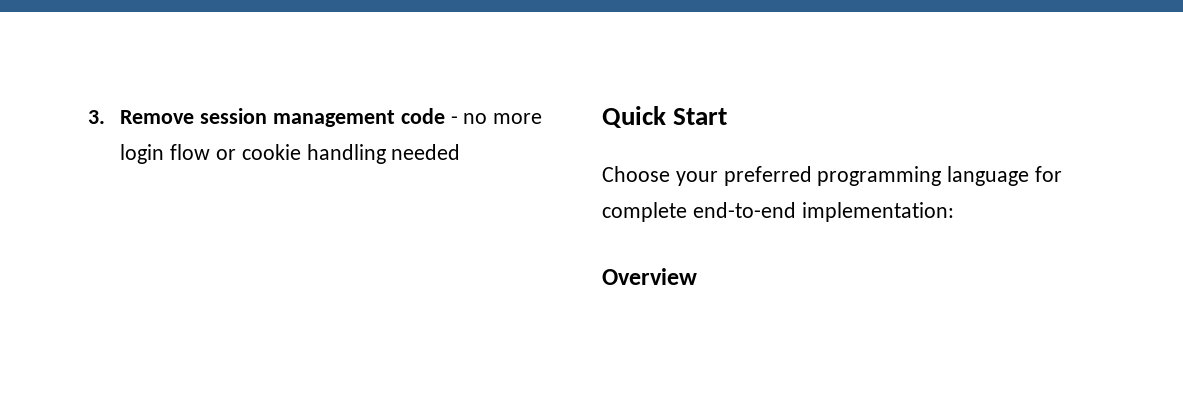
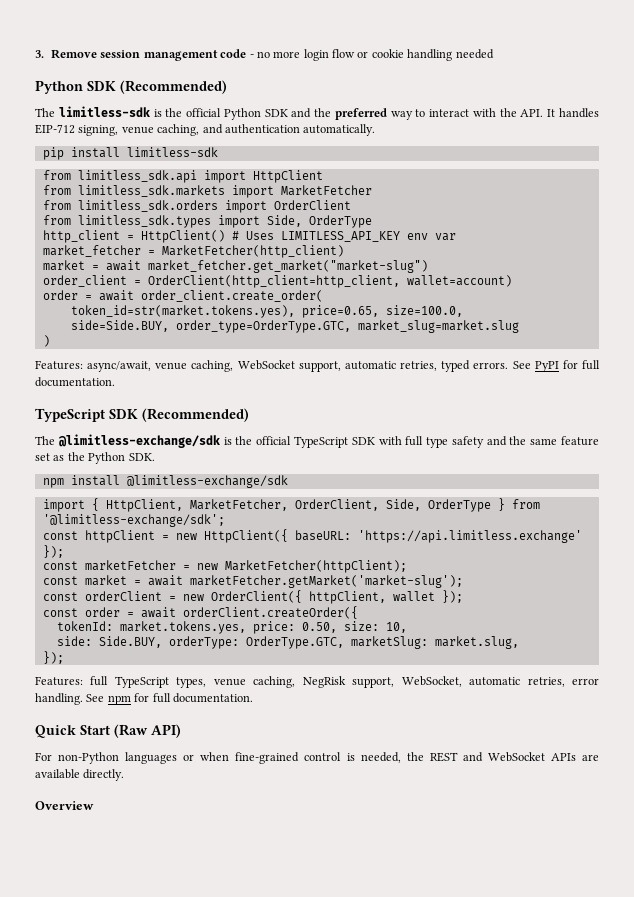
- Quick Start
- Choose your preferred programming language for complete end-to-end implementation:
+ Python SDK (Recommended)
+ The limitless-sdk is the official Python SDK and the preferred way to interact with the API. It handles EIP-712 signing, venue caching, and authentication automatically.
+ pip install limitless-sdk
+ from limitless_sdk.api import HttpClient
+ from limitless_sdk.markets import MarketFetcher
+ from limitless_sdk.orders import OrderClient
+ from limitless_sdk.types import Side, OrderType
+ http_client = HttpClient() # Uses LIMITLESS_API_KEY env var
+ market_fetcher = MarketFetcher(http_client)
+ market = await market_fetcher.get_market("market-slug")
+ order_client = OrderClient(http_client=http_client, wallet=account)
+ order = await order_client.create_order(
+ token_id=str(market.tokens.yes), price=0.65, size=100.0,
+ side=Side.BUY, order_type=OrderType.GTC, market_slug=market.slug
+ )
+ Features: async/await, venue caching, WebSocket support, automatic retries, typed errors. See PyPI for full documentation.
+ TypeScript SDK (Recommended)
+ The @limitless-exchange/sdk is the official TypeScript SDK with full type safety and the same feature set as the Python SDK.
+ npm install @limitless-exchange/sdk
+ import { HttpClient, MarketFetcher, OrderClient, Side, OrderType } from '@limitless-exchange/sdk';
+ const httpClient = new HttpClient({ baseURL: 'https://api.limitless.exchange' });
+ const marketFetcher = new MarketFetcher(httpClient);
+ const market = await marketFetcher.getMarket('market-slug');
+ const orderClient = new OrderClient({ httpClient, wallet });
+ const order = await orderClient.createOrder({
+ tokenId: market.tokens.yes, price: 0.50, size: 10,
+ side: Side.BUY, orderType: OrderType.GTC, marketSlug: market.slug,
+ });
+ Features: full TypeScript types, venue caching, NegRisk support, WebSocket, automatic retries, error handling. See npm for full documentation.
+ Quick Start (Raw API)
+ For non-Python languages or when fine-grained control is needed, the REST and WebSocket APIs are available directly.

